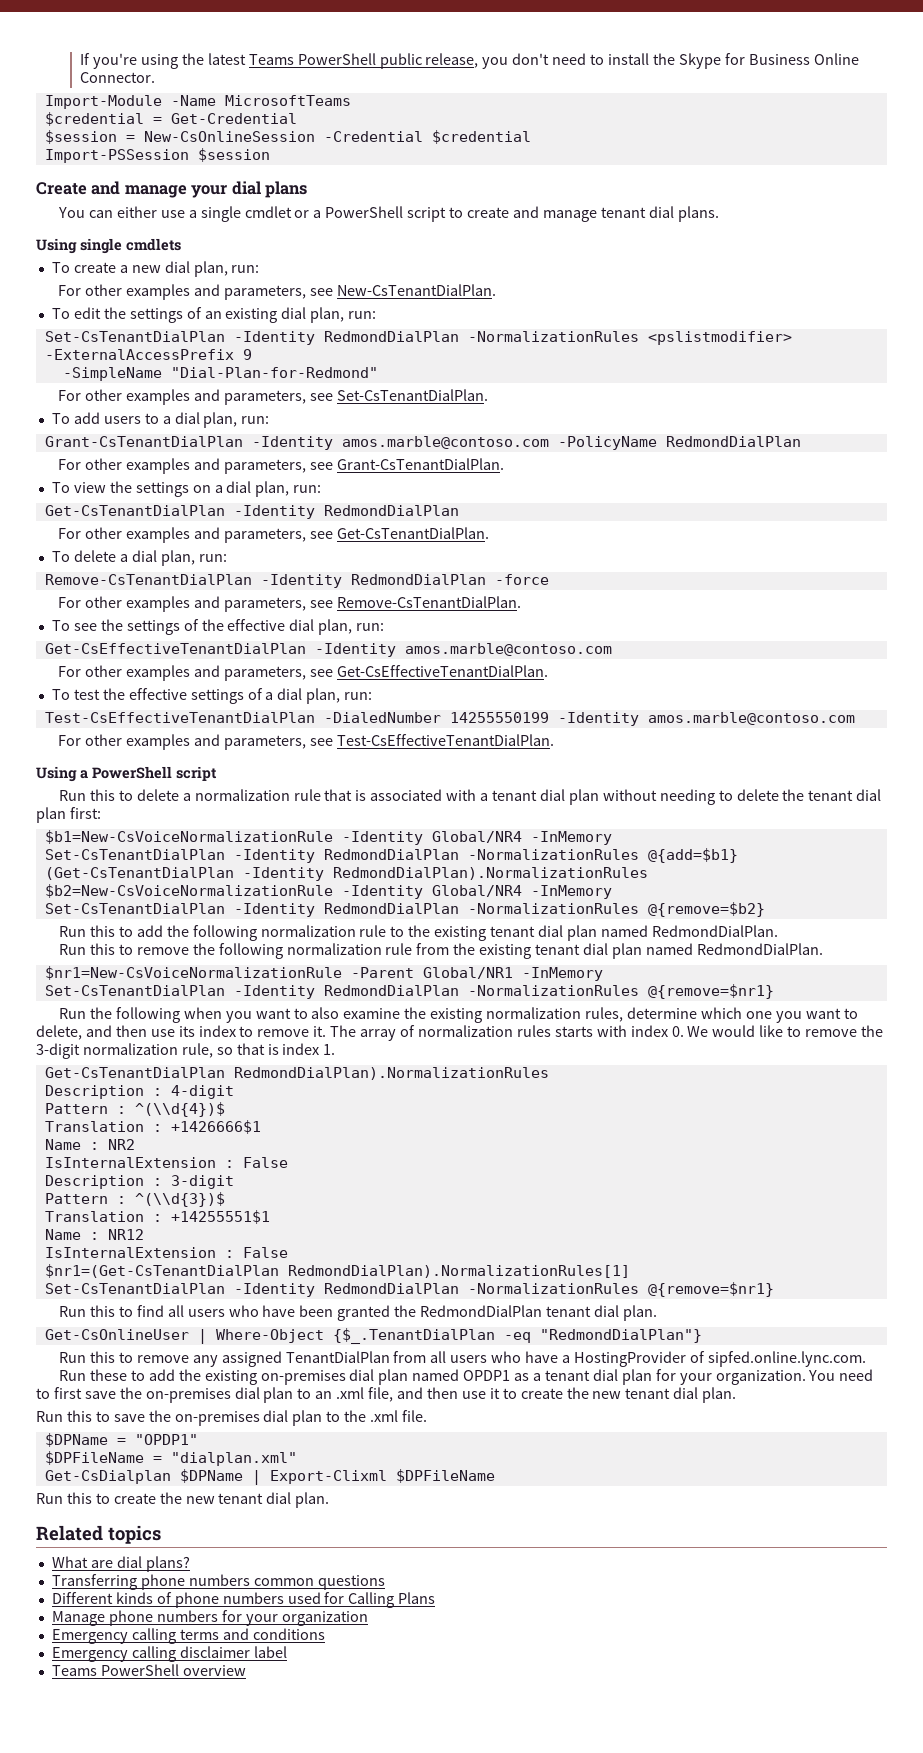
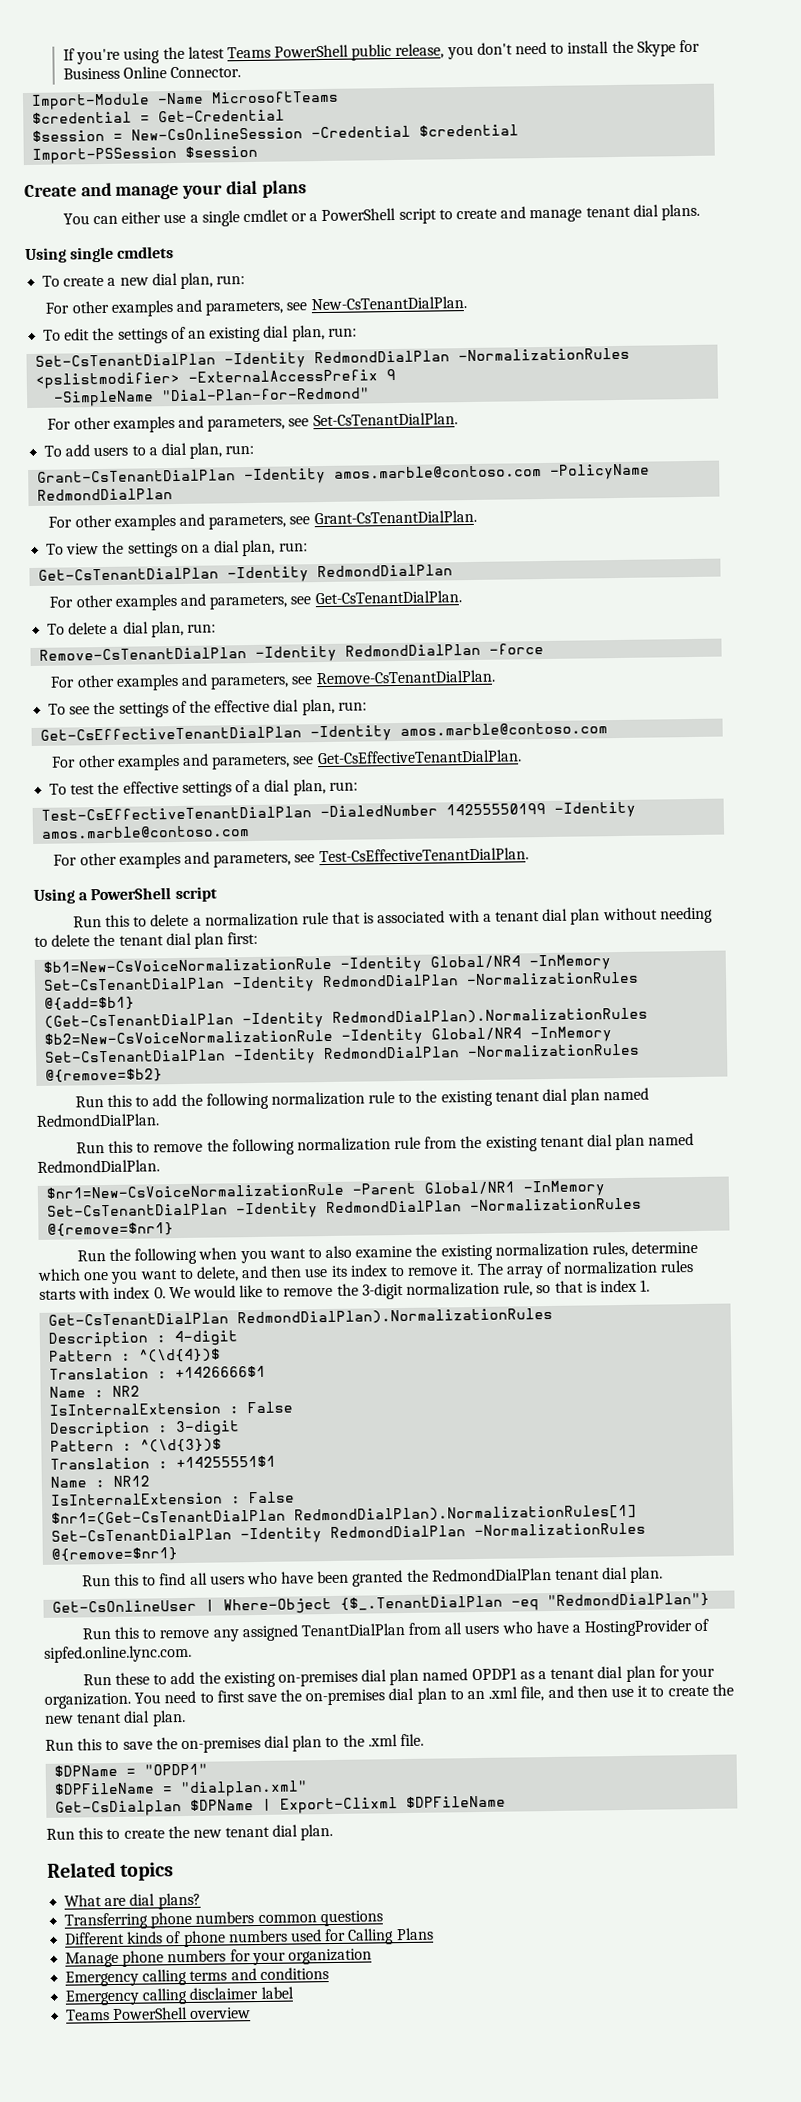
- Pattern : ^(\\d{4})$
+ Pattern : ^(\d{4})$
- Pattern : ^(\\d{3})$
+ Pattern : ^(\d{3})$

